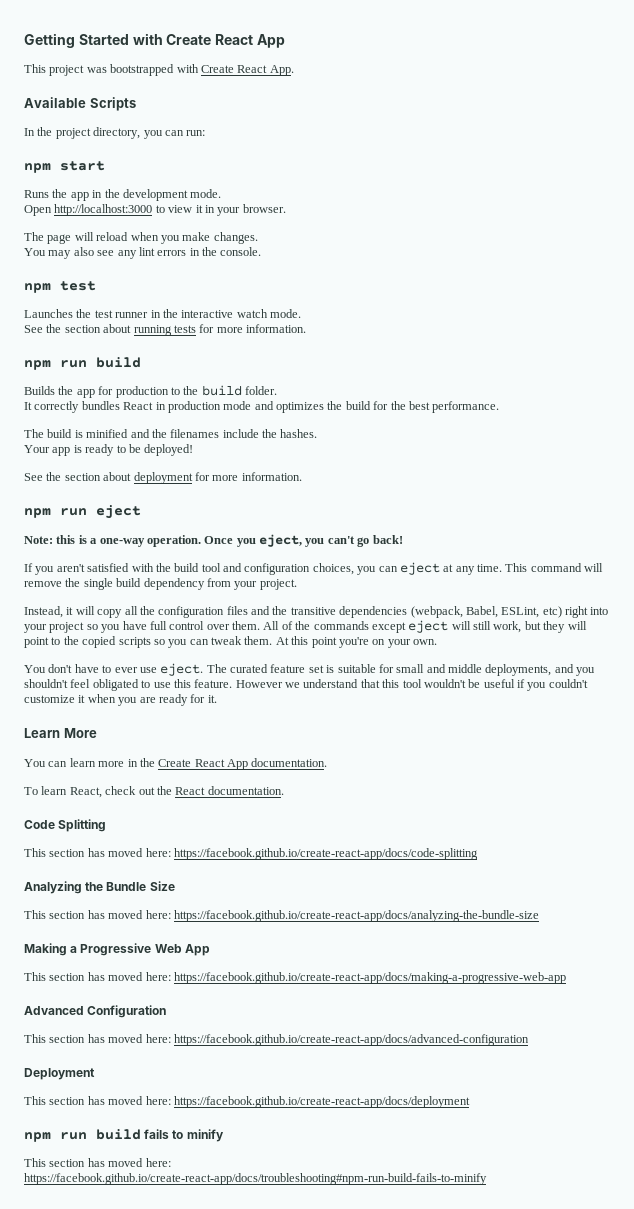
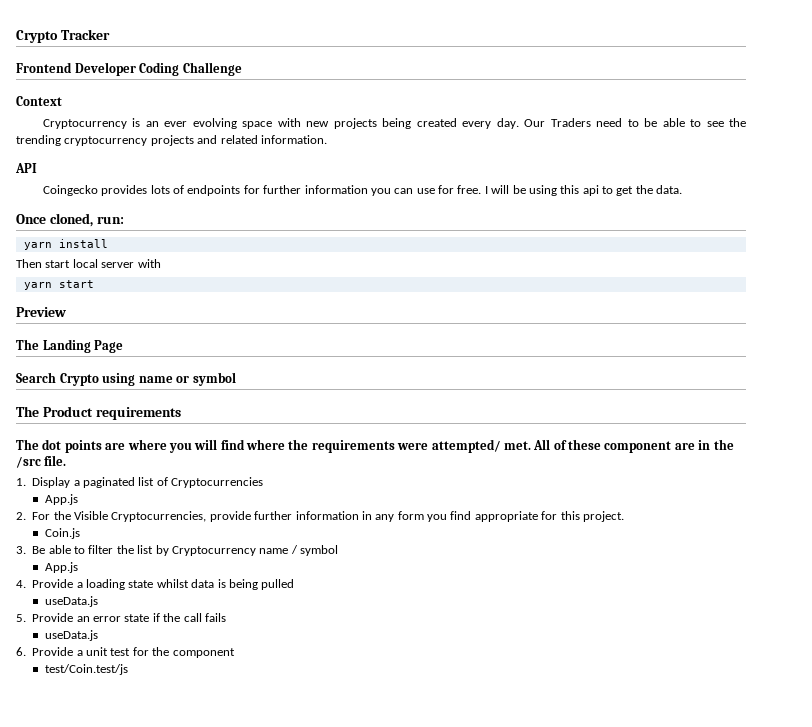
- Getting Started with Create React App
- This project was bootstrapped with Create React App.
- Available Scripts
- In the project directory, you can run:
- npm start
- Runs the app in the development mode.
- Open http://localhost:3000 to view it in your browser.
- The page will reload when you make changes.
- You may also see any lint errors in the console.
- npm test
- Launches the test runner in the interactive watch mode.
- See the section about running tests for more information.
- npm run build
- Builds the app for production to the build folder.
- It correctly bundles React in production mode and optimizes the build for the best performance.
- The build is minified and the filenames include the hashes.
- Your app is ready to be deployed!
- See the section about deployment for more information.
- npm run eject
- Note: this is a one-way operation. Once you eject, you can't go back!
- If you aren't satisfied with the build tool and configuration choices, you can eject at any time. This command will remove the single build dependency from your project.
- Instead, it will copy all the configuration files and the transitive dependencies (webpack, Babel, ESLint, etc) right into your project so you have full control over them. All of the commands except eject will still work, but they will point to the copied scripts so you can tweak them. At this point you're on your own.
- You don't have to ever use eject. The curated feature set is suitable for small and middle deployments, and you shouldn't feel obligated to use this feature. However we understand that this tool wouldn't be useful if you couldn't customize it when you are ready for it.
- Learn More
- You can learn more in the Create React App documentation.
- To learn React, check out the React documentation.
- Code Splitting
- This section has moved here: https://facebook.github.io/create-react-app/docs/code-splitting
- Analyzing the Bundle Size
- This section has moved here: https://facebook.github.io/create-react-app/docs/analyzing-the-bundle-size
- Making a Progressive Web App
- This section has moved here: https://facebook.github.io/create-react-app/docs/making-a-progressive-web-app
- Advanced Configuration
- This section has moved here: https://facebook.github.io/create-react-app/docs/advanced-configuration
- Deployment
- This section has moved here: https://facebook.github.io/create-react-app/docs/deployment
- npm run build fails to minify
- This section has moved here: https://facebook.github.io/create-react-app/docs/troubleshooting#npm-run-build-fails-to-minify
+ Crypto Tracker
+ Frontend Developer Coding Challenge
+ Context
+ Cryptocurrency is an ever evolving space with new projects being created every day. Our Traders need to be able to see the trending cryptocurrency projects and related information.
+ API
+ Coingecko provides lots of endpoints for further information you can use for free. I will be using this api to get the data.
+ Once cloned, run:
+ yarn install
+ Then start local server with
+ yarn start
+ Preview
+ The Landing Page
+ Search Crypto using name or symbol
+ The Product requirements
+ The dot points are where you will find where the requirements were attempted/ met. All of these component are in the /src file.
+ 1. Display a paginated list of Cryptocurrencies
+ App.js
+ 2. For the Visible Cryptocurrencies, provide further information in any form you find appropriate for this project.
+ Coin.js
+ 3. Be able to filter the list by Cryptocurrency name / symbol
+ App.js
+ 4. Provide a loading state whilst data is being pulled
+ useData.js
+ 5. Provide an error state if the call fails
+ useData.js
+ 6. Provide a unit test for the component
+ test/Coin.test/js

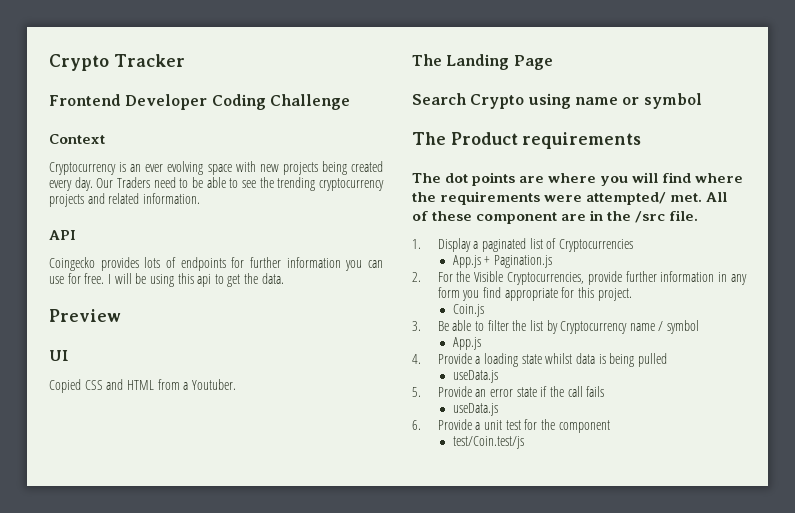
- Once cloned, run:
- yarn install
- Then start local server with
- yarn start
  Preview
+ UI
+ Copied CSS and HTML from a Youtuber.
  1. Display a paginated list of Cryptocurrencies
- App.js
+ App.js + Pagination.js

